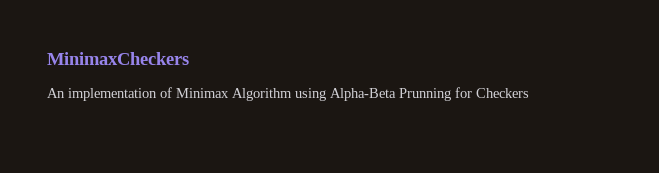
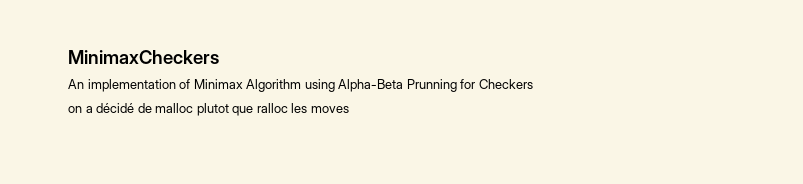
+ on a décidé de malloc plutot que ralloc les moves

